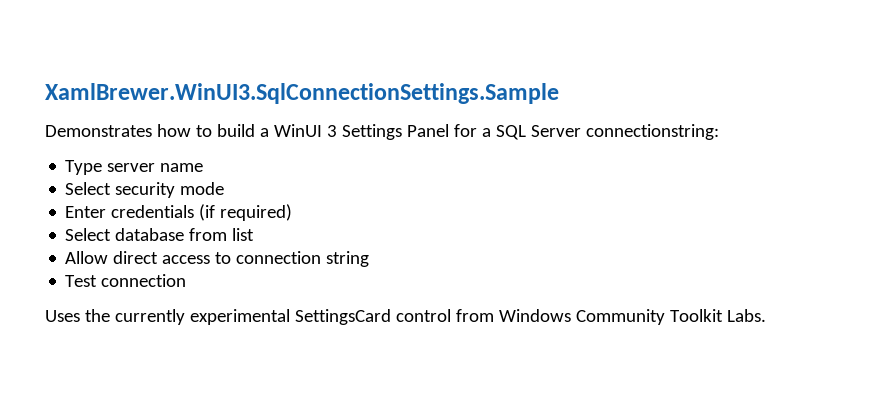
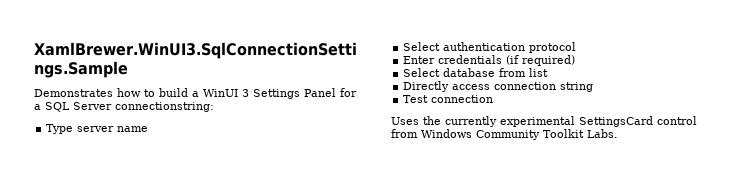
- Select security mode
+ Select authentication protocol
- Allow direct access to connection string
+ Directly access connection string

